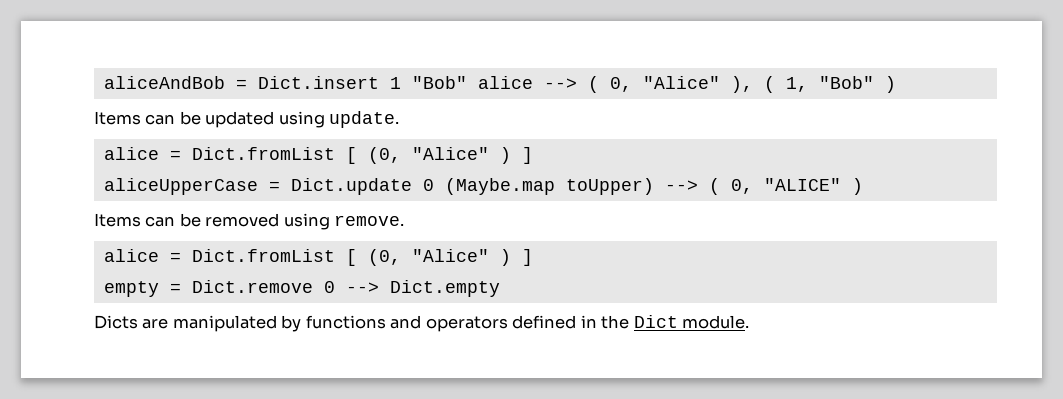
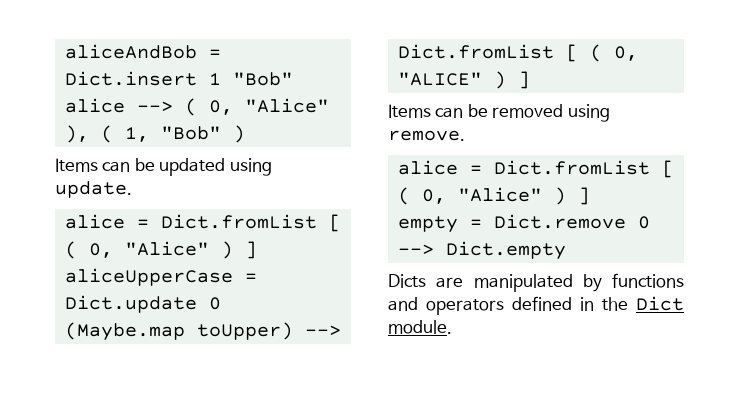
  Items can be updated using update.
- alice = Dict.fromList [ (0, "Alice" ) ]
+ alice = Dict.fromList [ ( 0, "Alice" ) ]
- aliceUpperCase = Dict.update 0 (Maybe.map toUpper) --> ( 0, "ALICE" )
+ aliceUpperCase = Dict.update 0 (Maybe.map toUpper) --> Dict.fromList [ ( 0, "ALICE" ) ]
  Items can be removed using remove.
- alice = Dict.fromList [ (0, "Alice" ) ]
+ alice = Dict.fromList [ ( 0, "Alice" ) ]

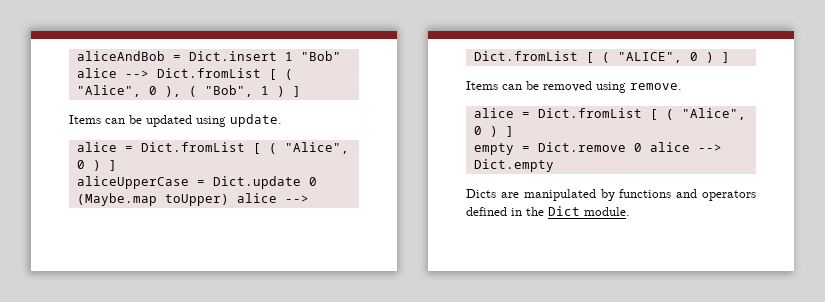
- aliceAndBob = Dict.insert 1 "Bob" alice --> ( 0, "Alice" ), ( 1, "Bob" )
+ aliceAndBob = Dict.insert 1 "Bob" alice --> Dict.fromList [ ( "Alice", 0 ), ( "Bob", 1 ) ]
  Items can be updated using update.
- alice = Dict.fromList [ ( 0, "Alice" ) ]
+ alice = Dict.fromList [ ( "Alice", 0 ) ]
- aliceUpperCase = Dict.update 0 (Maybe.map toUpper) --> Dict.fromList [ ( 0, "ALICE" ) ]
+ aliceUpperCase = Dict.update 0 (Maybe.map toUpper) alice --> Dict.fromList [ ( "ALICE", 0 ) ]
  Items can be removed using remove.
- alice = Dict.fromList [ ( 0, "Alice" ) ]
+ alice = Dict.fromList [ ( "Alice", 0 ) ]
- empty = Dict.remove 0 --> Dict.empty
+ empty = Dict.remove 0 alice --> Dict.empty

